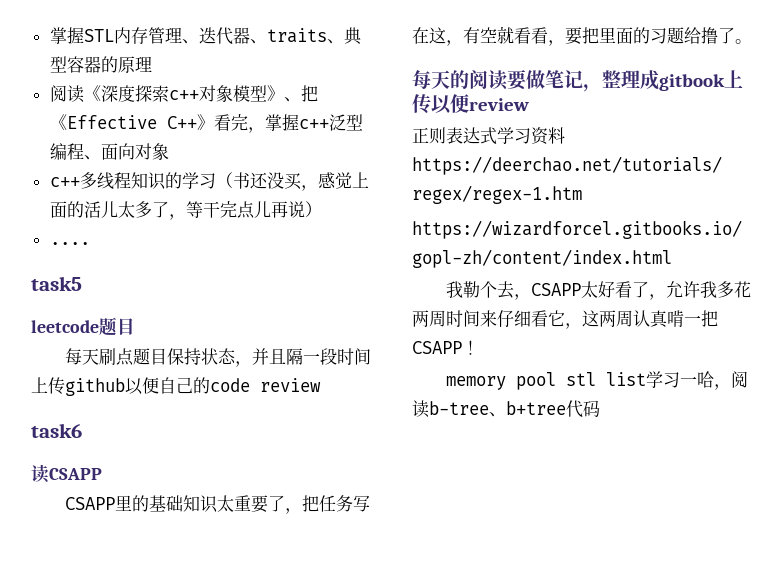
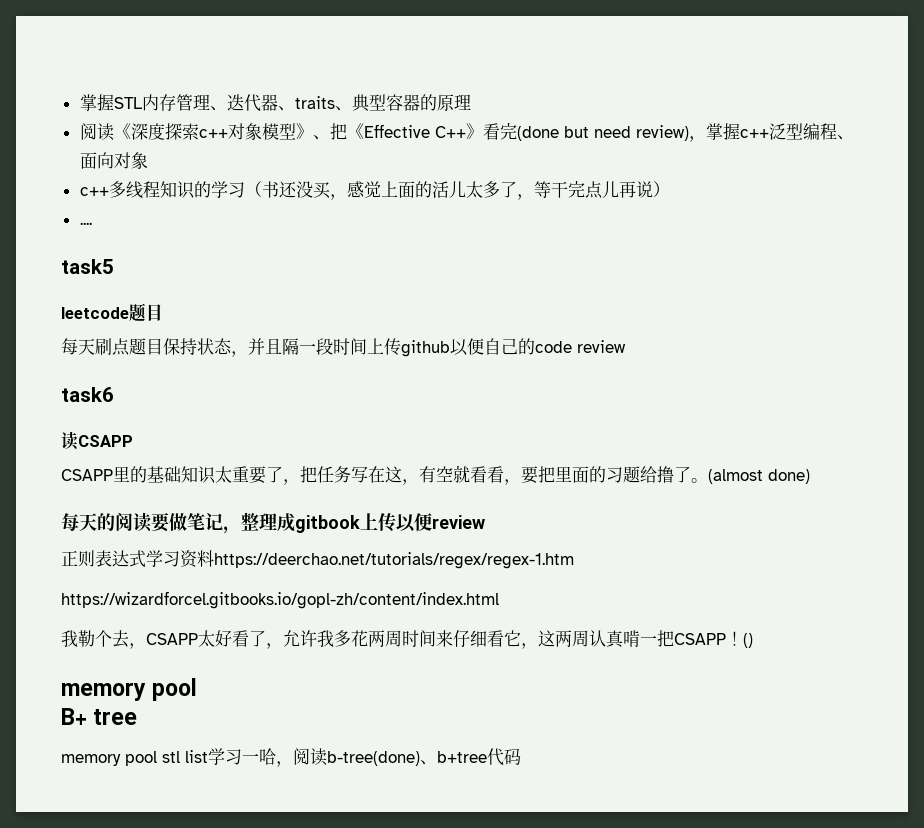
- 阅读《深度探索c++对象模型》、把《Effective C++》看完，掌握c++泛型编程、面向对象
+ 阅读《深度探索c++对象模型》、把《Effective C++》看完(done but need review)，掌握c++泛型编程、面向对象
+ (almost done)
+ ()
+ memory pool
+ B+ tree
- memory pool stl list学习一哈，阅读b-tree、b+tree代码
+ memory pool stl list学习一哈，阅读b-tree(done)、b+tree代码

